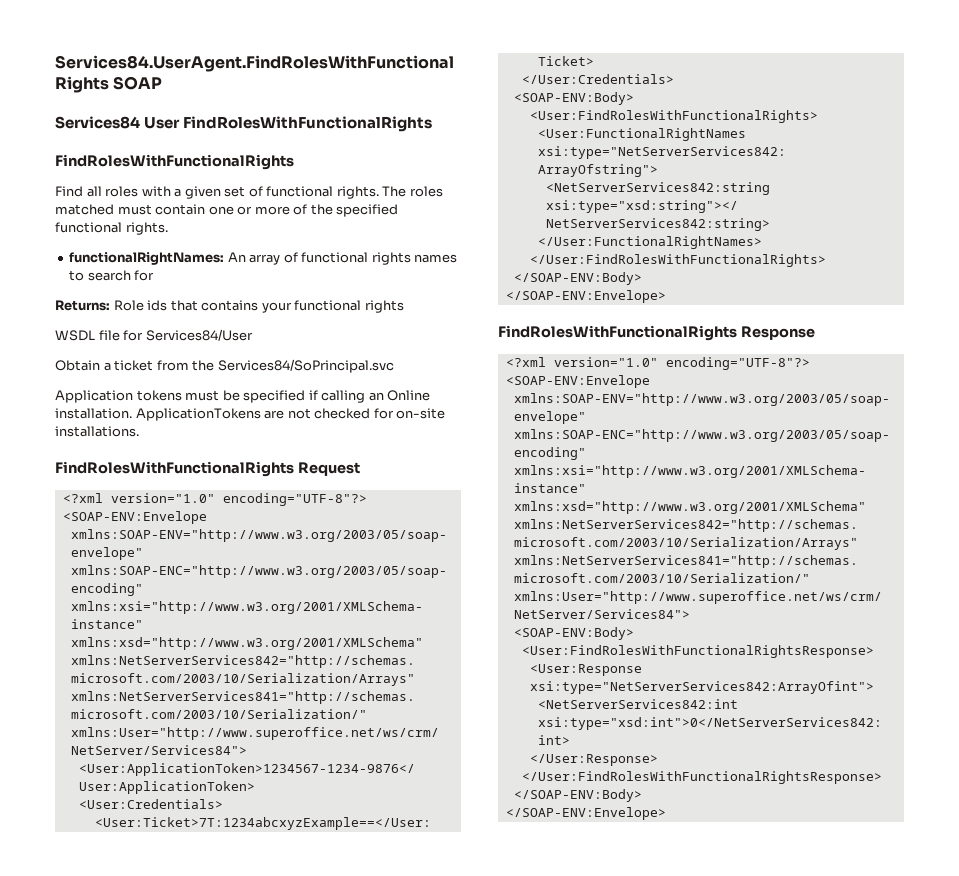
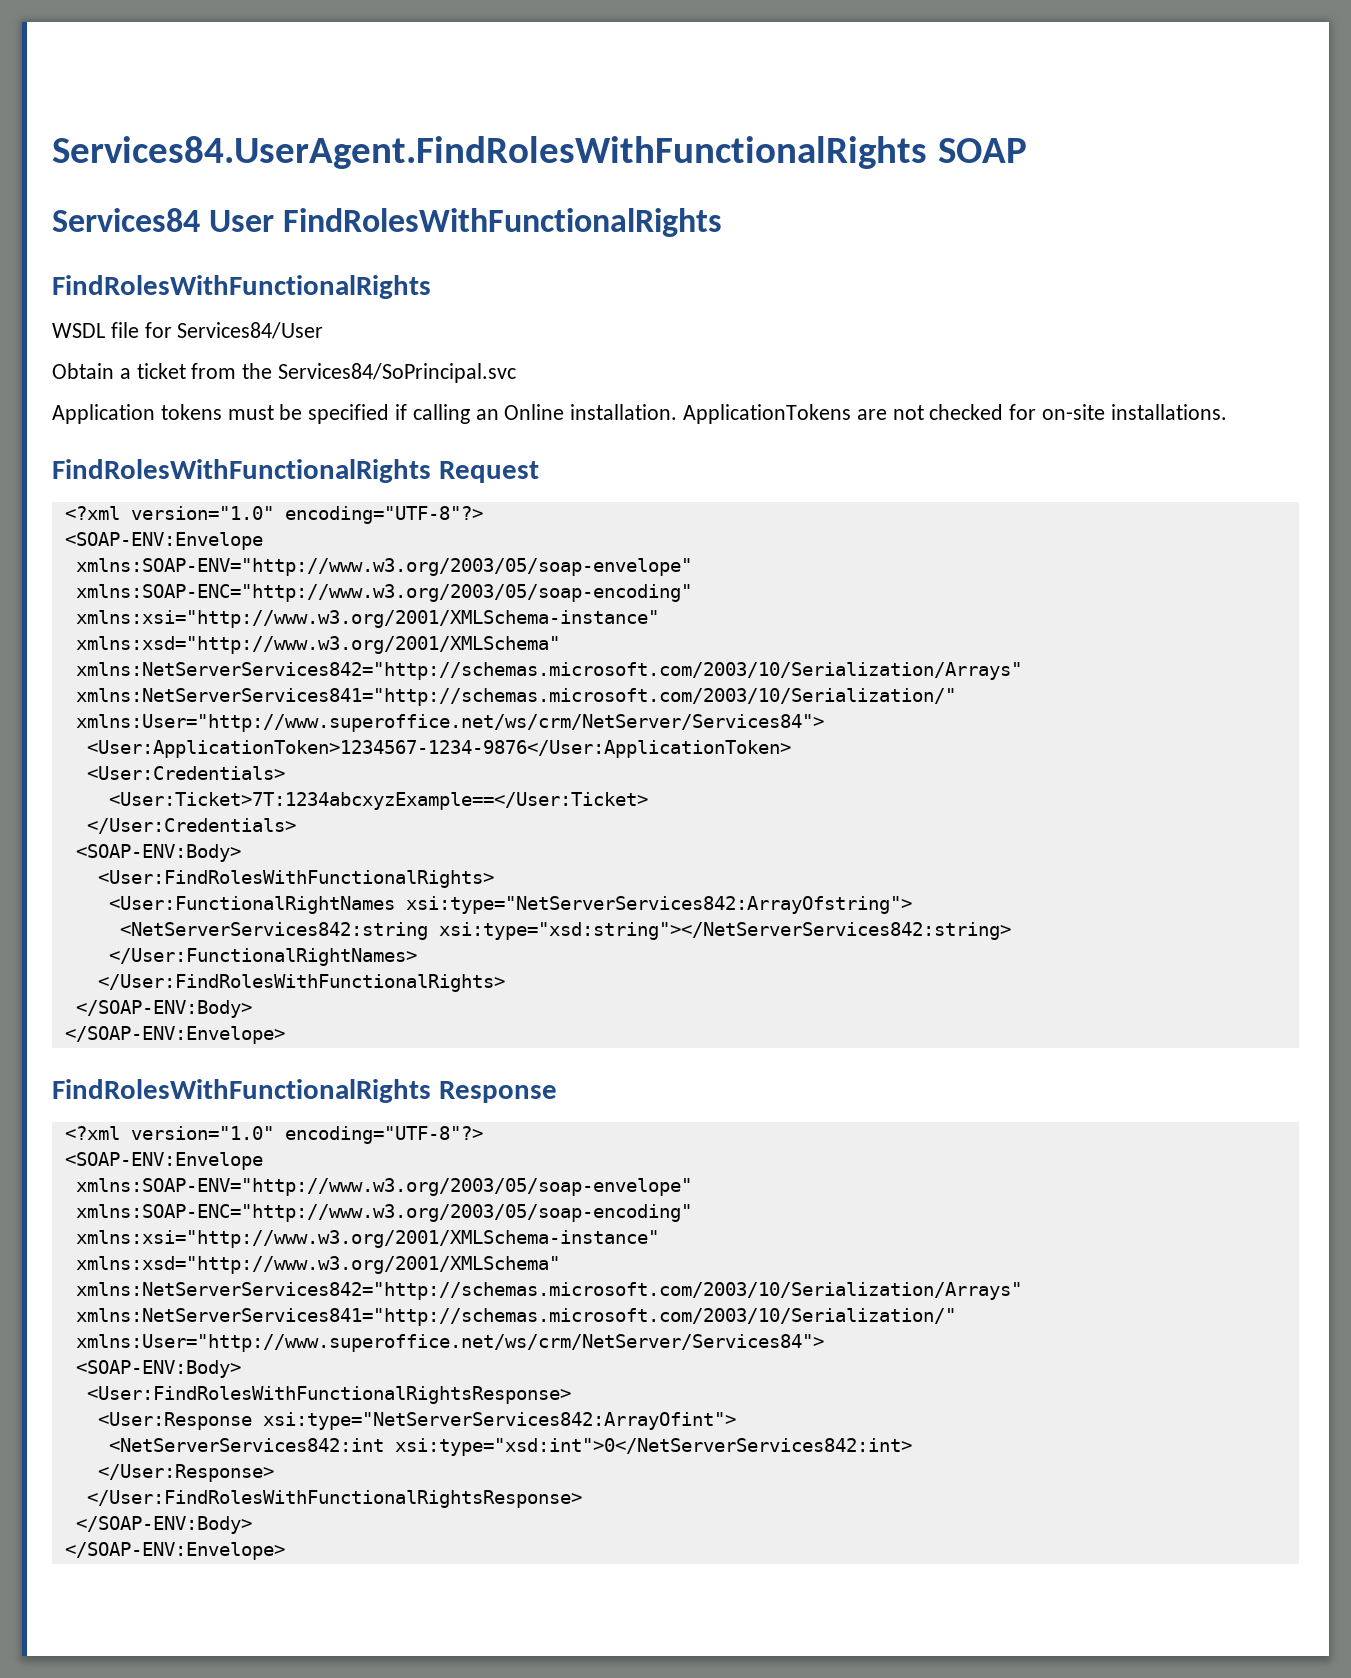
- Find all roles with a given set of functional rights. The roles matched must contain one or more of the specified functional rights.
- functionalRightNames: An array of functional rights names to search for
- Returns: Role ids that contains your functional rights

